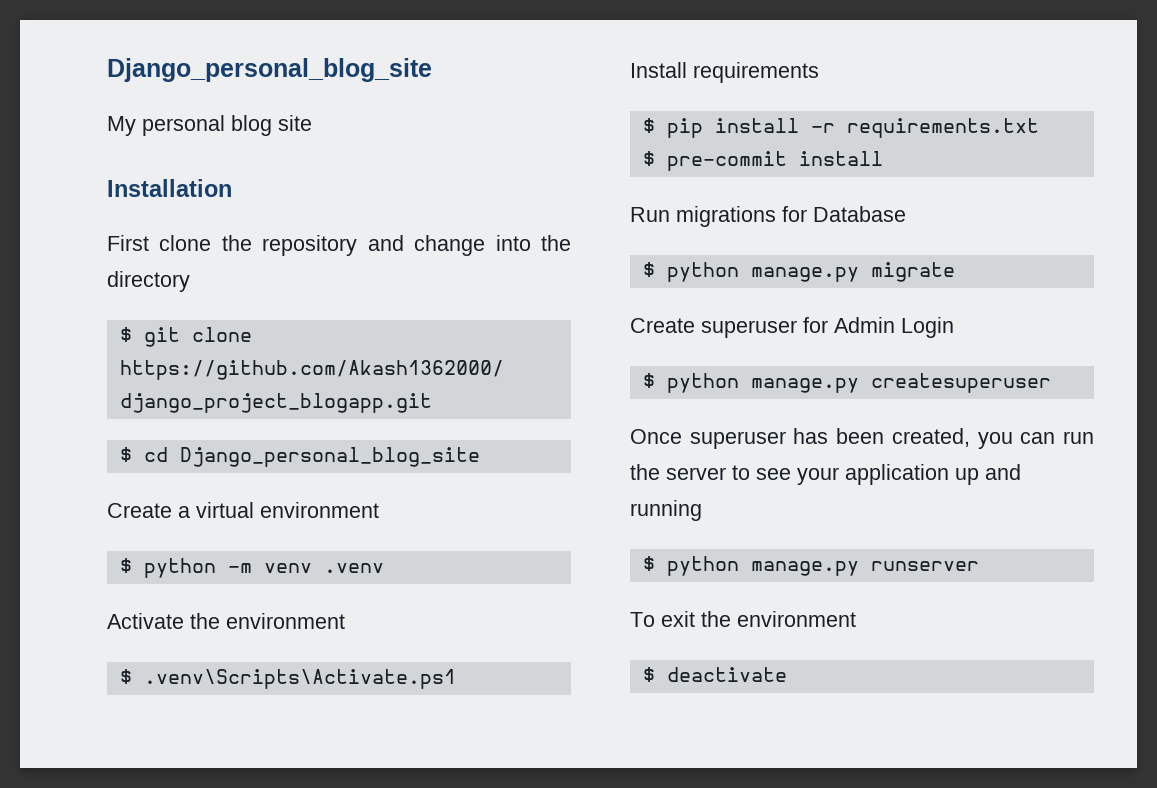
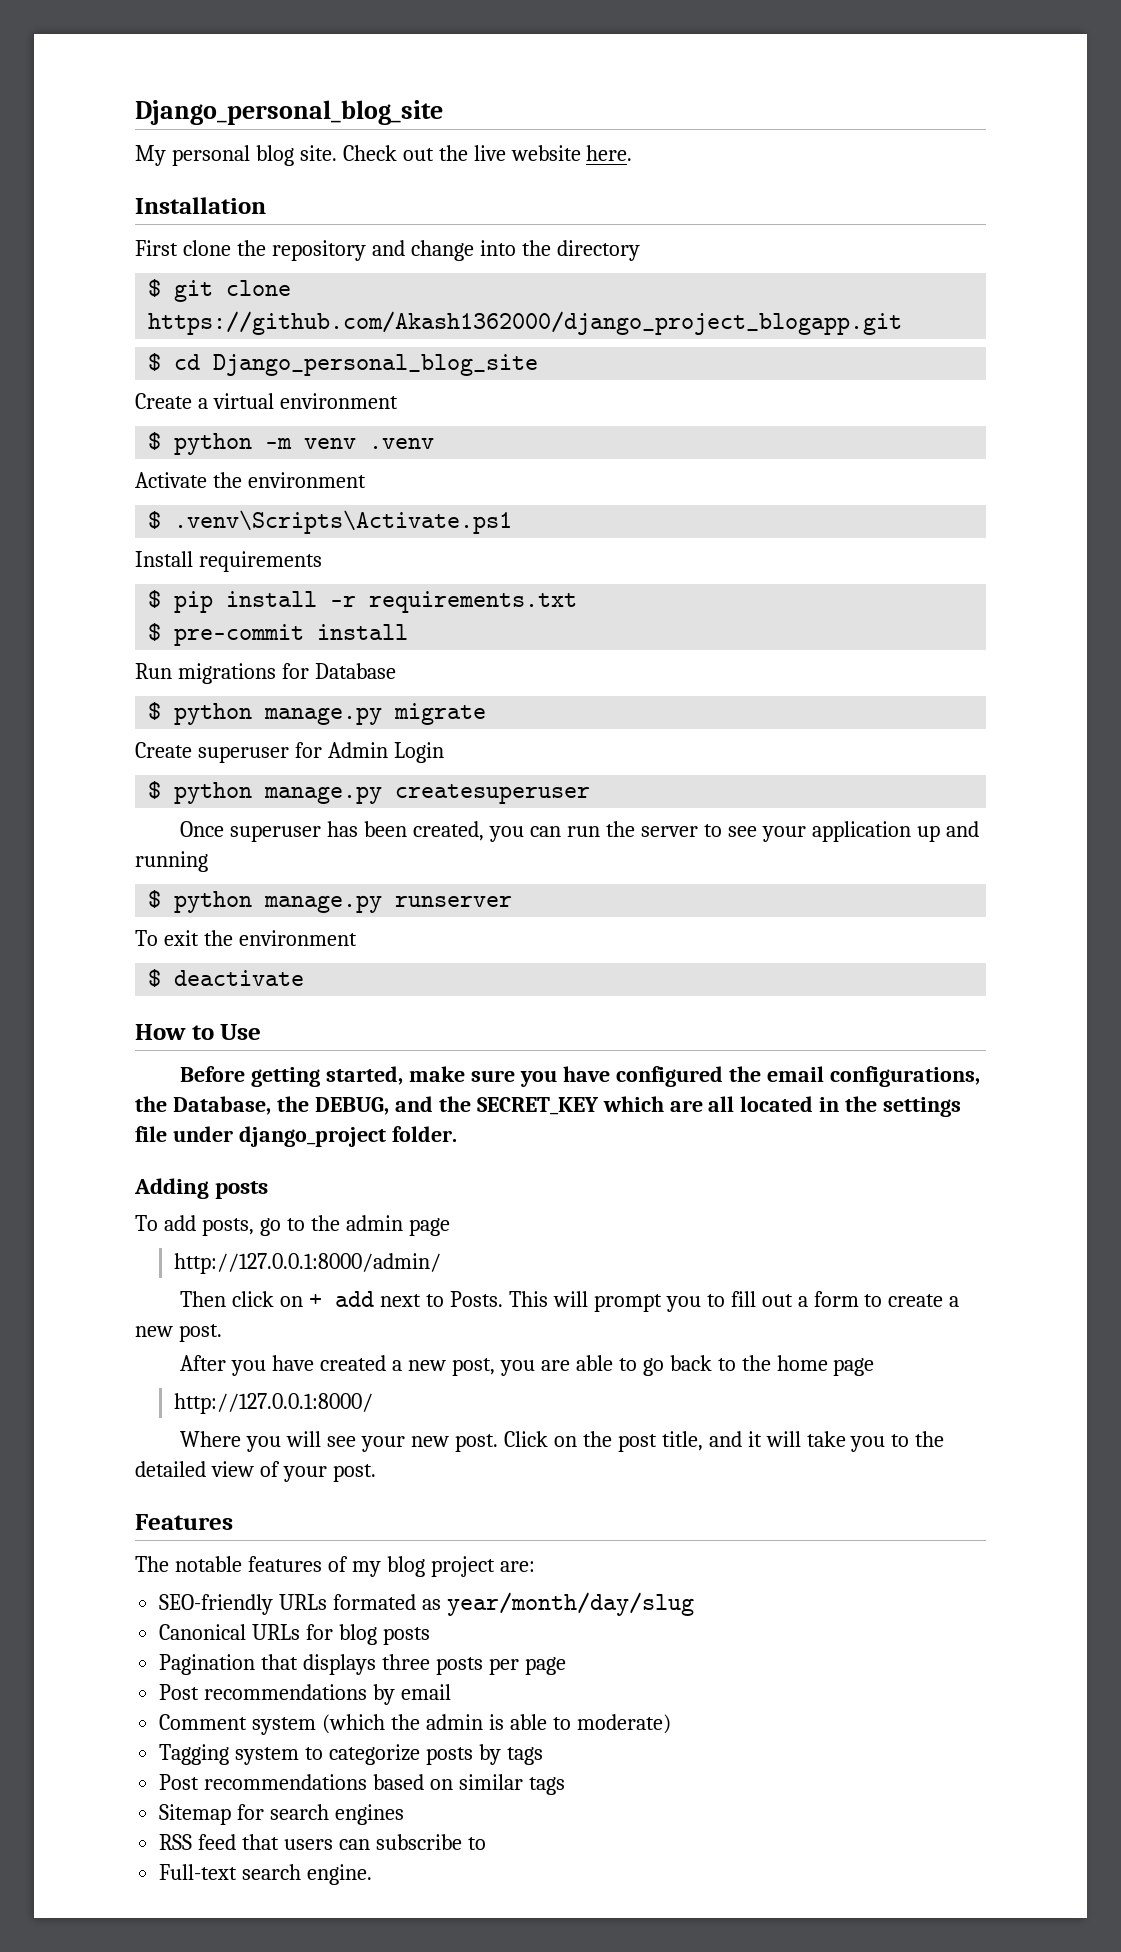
- My personal blog site
+ My personal blog site. Check out the live website here.
+ How to Use
+ Before getting started, make sure you have configured the email configurations, the Database, the DEBUG, and the SECRET_KEY which are all located in the settings file under django_project folder.
+ Adding posts
+ To add posts, go to the admin page
+ http://127.0.0.1:8000/admin/
+ Then click on + add next to Posts. This will prompt you to fill out a form to create a new post.
+ After you have created a new post, you are able to go back to the home page
+ http://127.0.0.1:8000/
+ Where you will see your new post. Click on the post title, and it will take you to the detailed view of your post.
+ Features
+ The notable features of my blog project are:
+ SEO-friendly URLs formated as year/month/day/slug
+ Canonical URLs for blog posts
+ Pagination that displays three posts per page
+ Post recommendations by email
+ Comment system (which the admin is able to moderate)
+ Tagging system to categorize posts by tags
+ Post recommendations based on similar tags
+ Sitemap for search engines
+ RSS feed that users can subscribe to
+ Full-text search engine.

